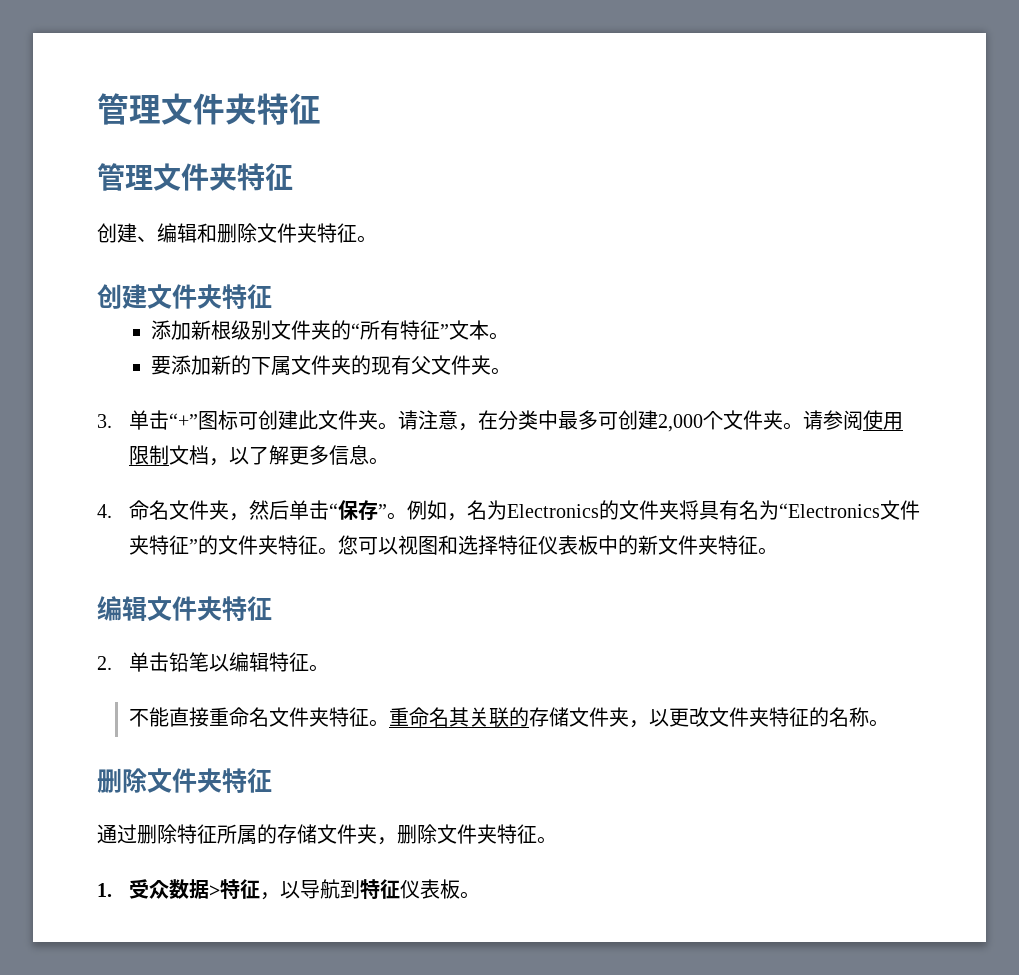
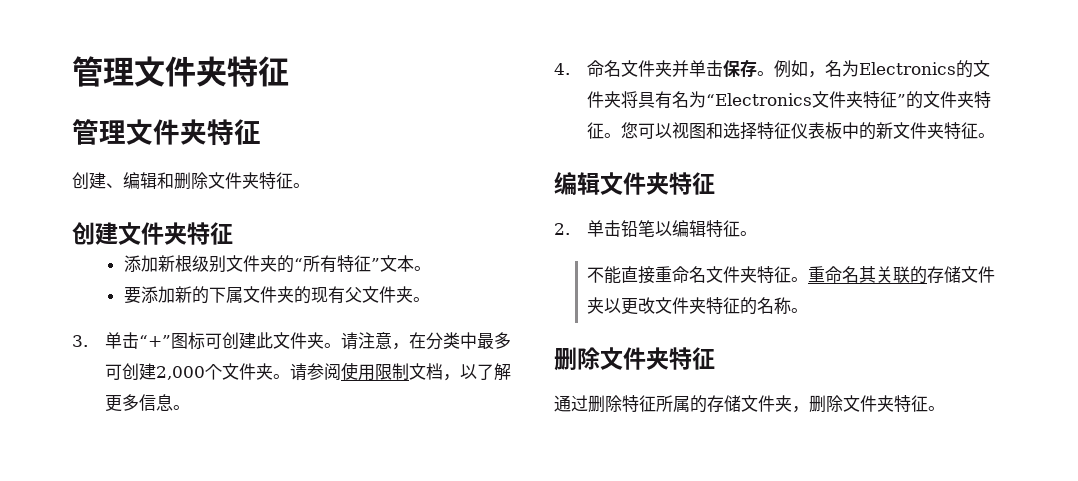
- 4.命名文件夹，然后单击“保存”。
+ 4.命名文件夹并单击保存。
- 重命名其关联的存储文件夹，以更改文件夹特征的名称。
+ 重命名其关联的存储文件夹以更改文件夹特征的名称。
- 1.受众数据>特征，以导航到特征仪表板。

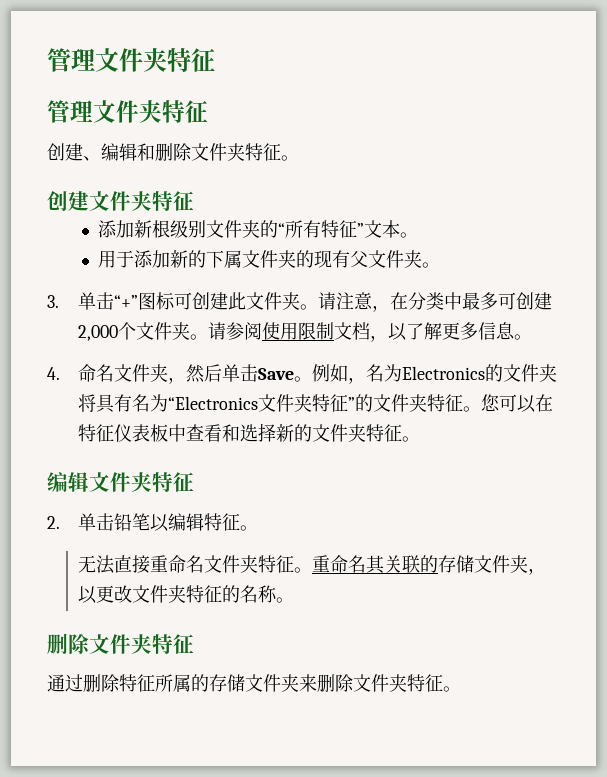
- 要添加新的下属文件夹的现有父文件夹。
+ 用于添加新的下属文件夹的现有父文件夹。
- 4.命名文件夹并单击保存。
+ 4.命名文件夹，然后单击Save。
- 您可以视图和选择特征仪表板中的新文件夹特征。
+ 您可以在特征仪表板中查看和选择新的文件夹特征。
- 不能直接重命名文件夹特征。
+ 无法直接重命名文件夹特征。
- 重命名其关联的存储文件夹以更改文件夹特征的名称。
+ 重命名其关联的存储文件夹，以更改文件夹特征的名称。
- 通过删除特征所属的存储文件夹，删除文件夹特征。
+ 通过删除特征所属的存储文件夹来删除文件夹特征。

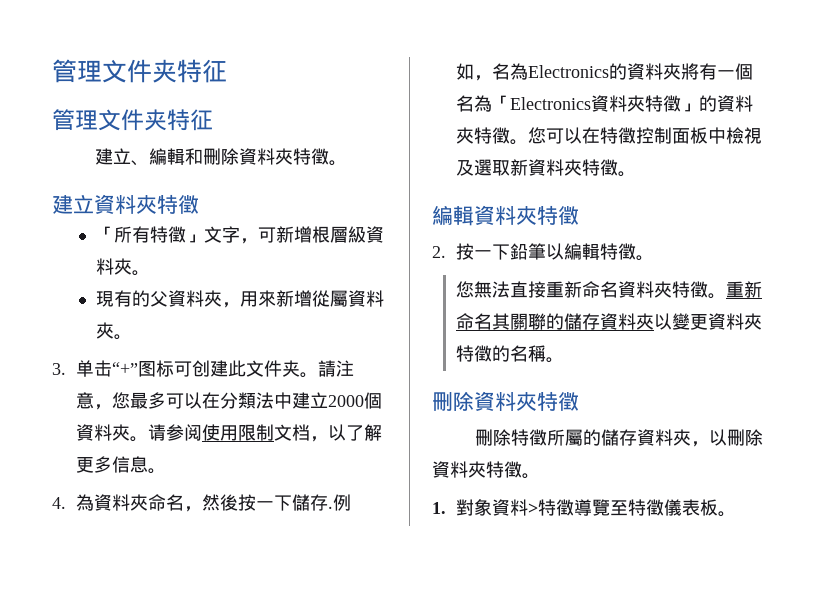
- 创建、编辑和删除文件夹特征。
- 创建文件夹特征
- 添加新根级别文件夹的“所有特征”文本。
- 用于添加新的下属文件夹的现有父文件夹。
+ 建立、編輯和刪除資料夾特徵。
+ 建立資料夾特徵
+ 「所有特徵」文字，可新增根層級資料夾。
+ 現有的父資料夾，用來新增從屬資料夾。
- 请注意，在分类中最多可创建2,000个文件夹。
+ 請注意，您最多可以在分類法中建立2000個資料夾。
- 4.命名文件夹，然后单击Save。例如，名为Electronics的文件夹将具有名为“Electronics文件夹特征”的文件夹特征。您可以在特征仪表板中查看和选择新的文件夹特征。
- 编辑文件夹特征
- 2.单击铅笔以编辑特征。
- 无法直接重命名文件夹特征。重命名其关联的存储文件夹，以更改文件夹特征的名称。
- 删除文件夹特征
- 通过删除特征所属的存储文件夹来删除文件夹特征。
+ 4.為資料夾命名，然後按一下儲存.例如，名為Electronics的資料夾將有一個名為「Electronics資料夾特徵」的資料夾特徵。您可以在特徵控制面板中檢視及選取新資料夾特徵。
+ 編輯資料夾特徵
+ 2.按一下鉛筆以編輯特徵。
+ 您無法直接重新命名資料夾特徵。重新命名其關聯的儲存資料夾以變更資料夾特徵的名稱。
+ 刪除資料夾特徵
+ 刪除特徵所屬的儲存資料夾，以刪除資料夾特徵。
+ 1.對象資料>特徵導覽至特徵儀表板。

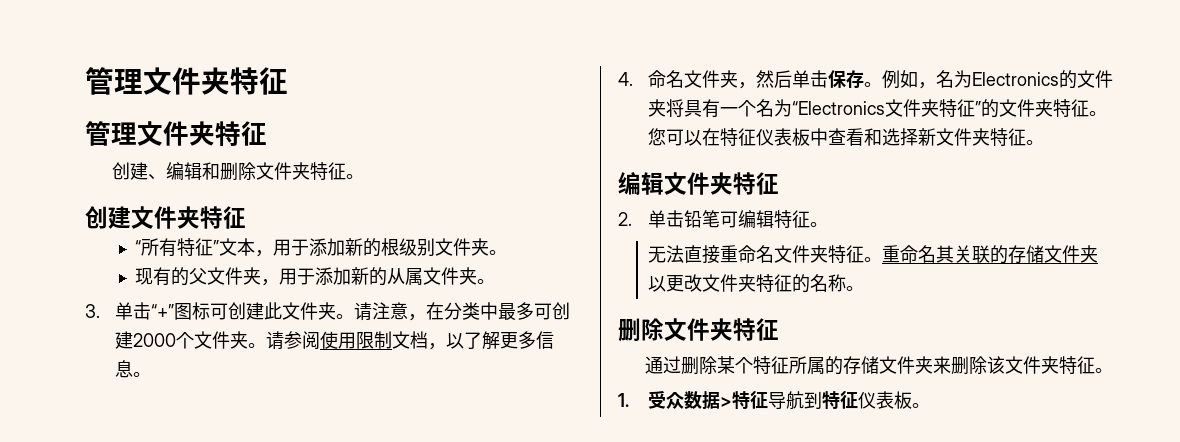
- 建立、編輯和刪除資料夾特徵。
- 建立資料夾特徵
- 「所有特徵」文字，可新增根層級資料夾。
- 現有的父資料夾，用來新增從屬資料夾。
+ 创建、编辑和删除文件夹特征。
+ 创建文件夹特征
+ “所有特征”文本，用于添加新的根级别文件夹。
+ 现有的父文件夹，用于添加新的从属文件夹。
- 請注意，您最多可以在分類法中建立2000個資料夾。
+ 请注意，在分类中最多可创建2000个文件夹。
- 4.為資料夾命名，然後按一下儲存.例如，名為Electronics的資料夾將有一個名為「Electronics資料夾特徵」的資料夾特徵。您可以在特徵控制面板中檢視及選取新資料夾特徵。
- 編輯資料夾特徵
- 2.按一下鉛筆以編輯特徵。
- 您無法直接重新命名資料夾特徵。重新命名其關聯的儲存資料夾以變更資料夾特徵的名稱。
- 刪除資料夾特徵
- 刪除特徵所屬的儲存資料夾，以刪除資料夾特徵。
- 1.對象資料>特徵導覽至特徵儀表板。
+ 4.命名文件夹，然后单击保存。例如，名为Electronics的文件夹将具有一个名为“Electronics文件夹特征”的文件夹特征。您可以在特征仪表板中查看和选择新文件夹特征。
+ 编辑文件夹特征
+ 2.单击铅笔可编辑特征。
+ 无法直接重命名文件夹特征。重命名其关联的存储文件夹以更改文件夹特征的名称。
+ 删除文件夹特征
+ 通过删除某个特征所属的存储文件夹来删除该文件夹特征。
+ 1.受众数据>特征导航到特征仪表板。

